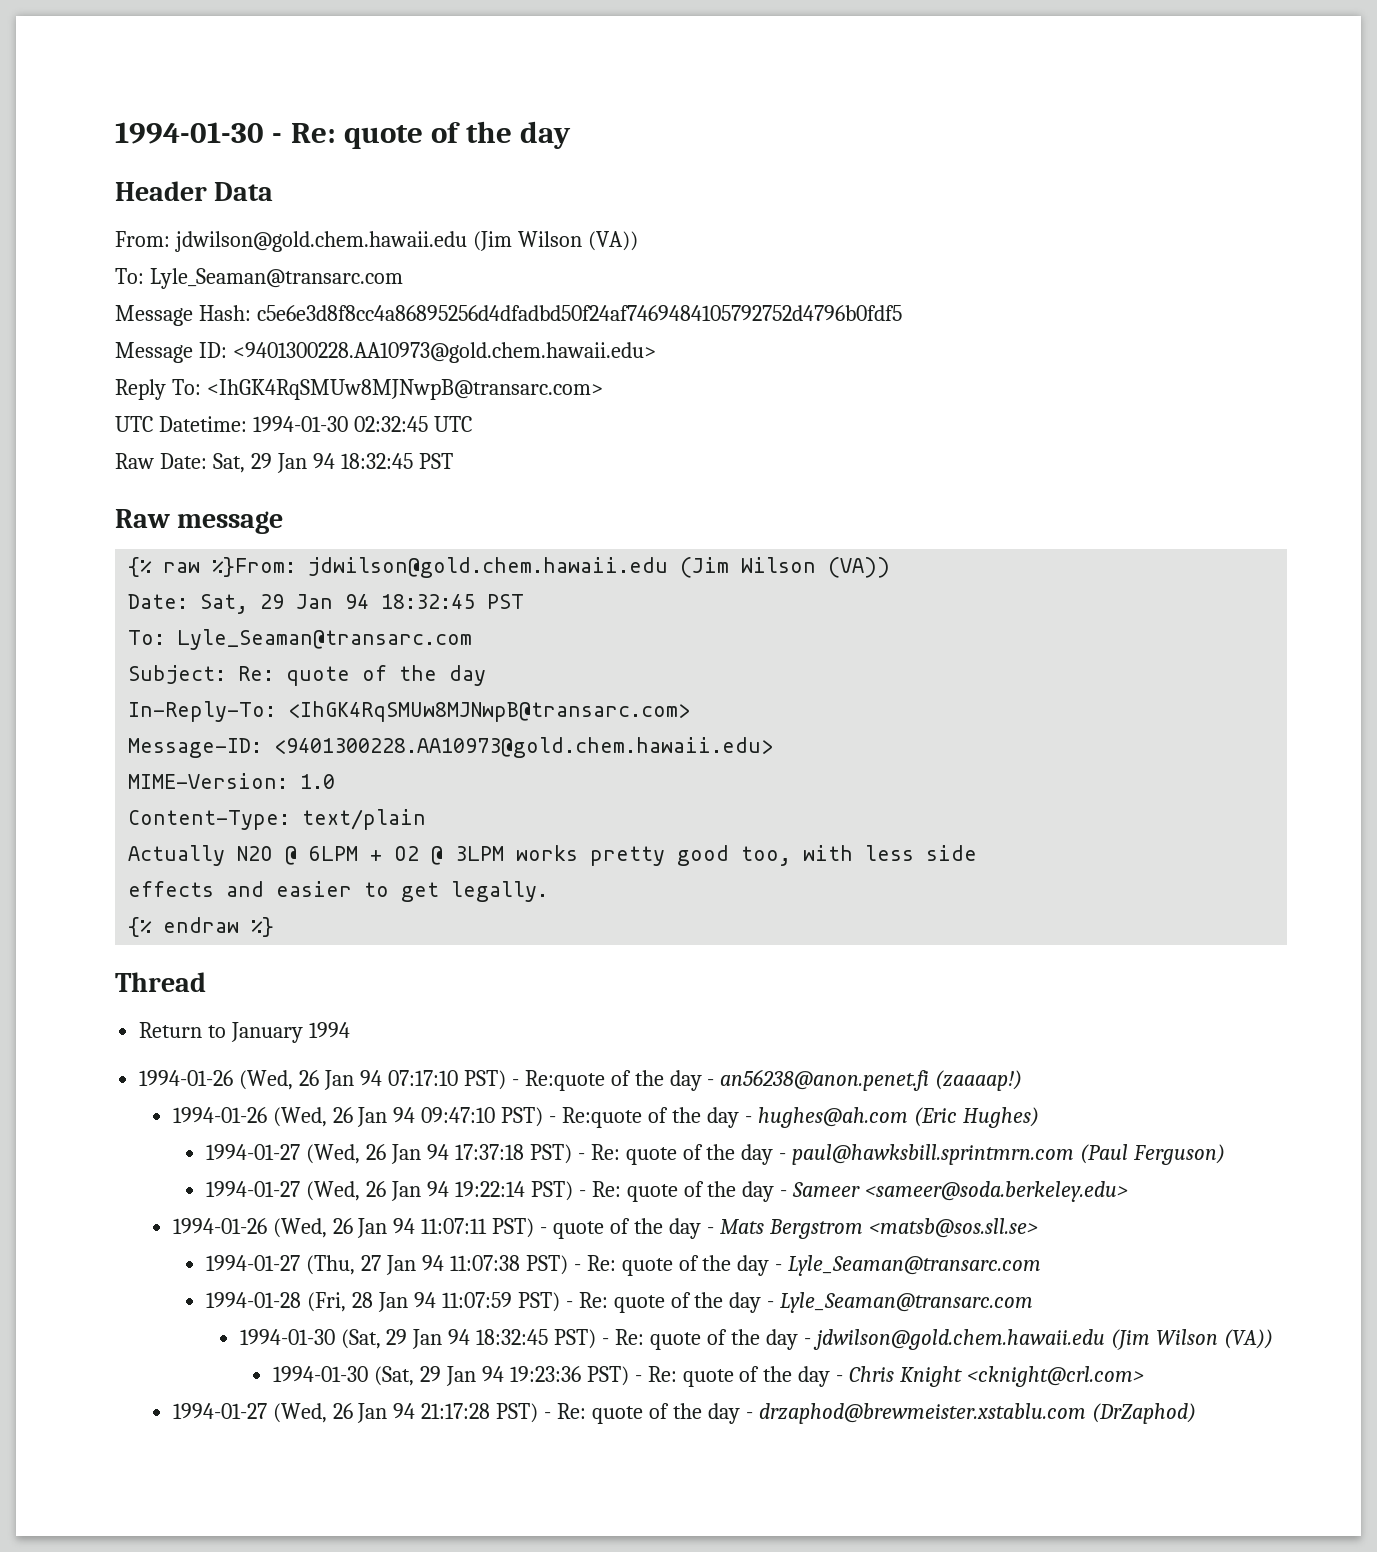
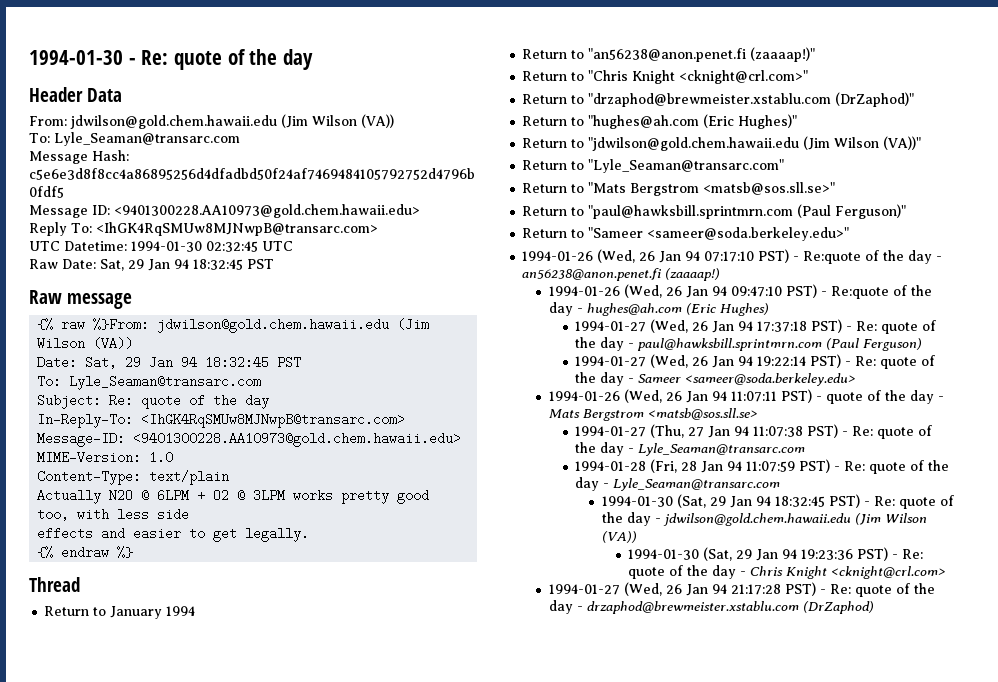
+ Return to "an56238@anon.penet.fi (zaaaap!)"
+ Return to "Chris Knight <cknight@crl.com>"
+ Return to "drzaphod@brewmeister.xstablu.com (DrZaphod)"
+ Return to "hughes@ah.com (Eric Hughes)"
+ Return to "jdwilson@gold.chem.hawaii.edu (Jim Wilson (VA))"
+ Return to "Lyle_Seaman@transarc.com"
+ Return to "Mats Bergstrom <matsb@sos.sll.se>"
+ Return to "paul@hawksbill.sprintmrn.com (Paul Ferguson)"
+ Return to "Sameer <sameer@soda.berkeley.edu>"

